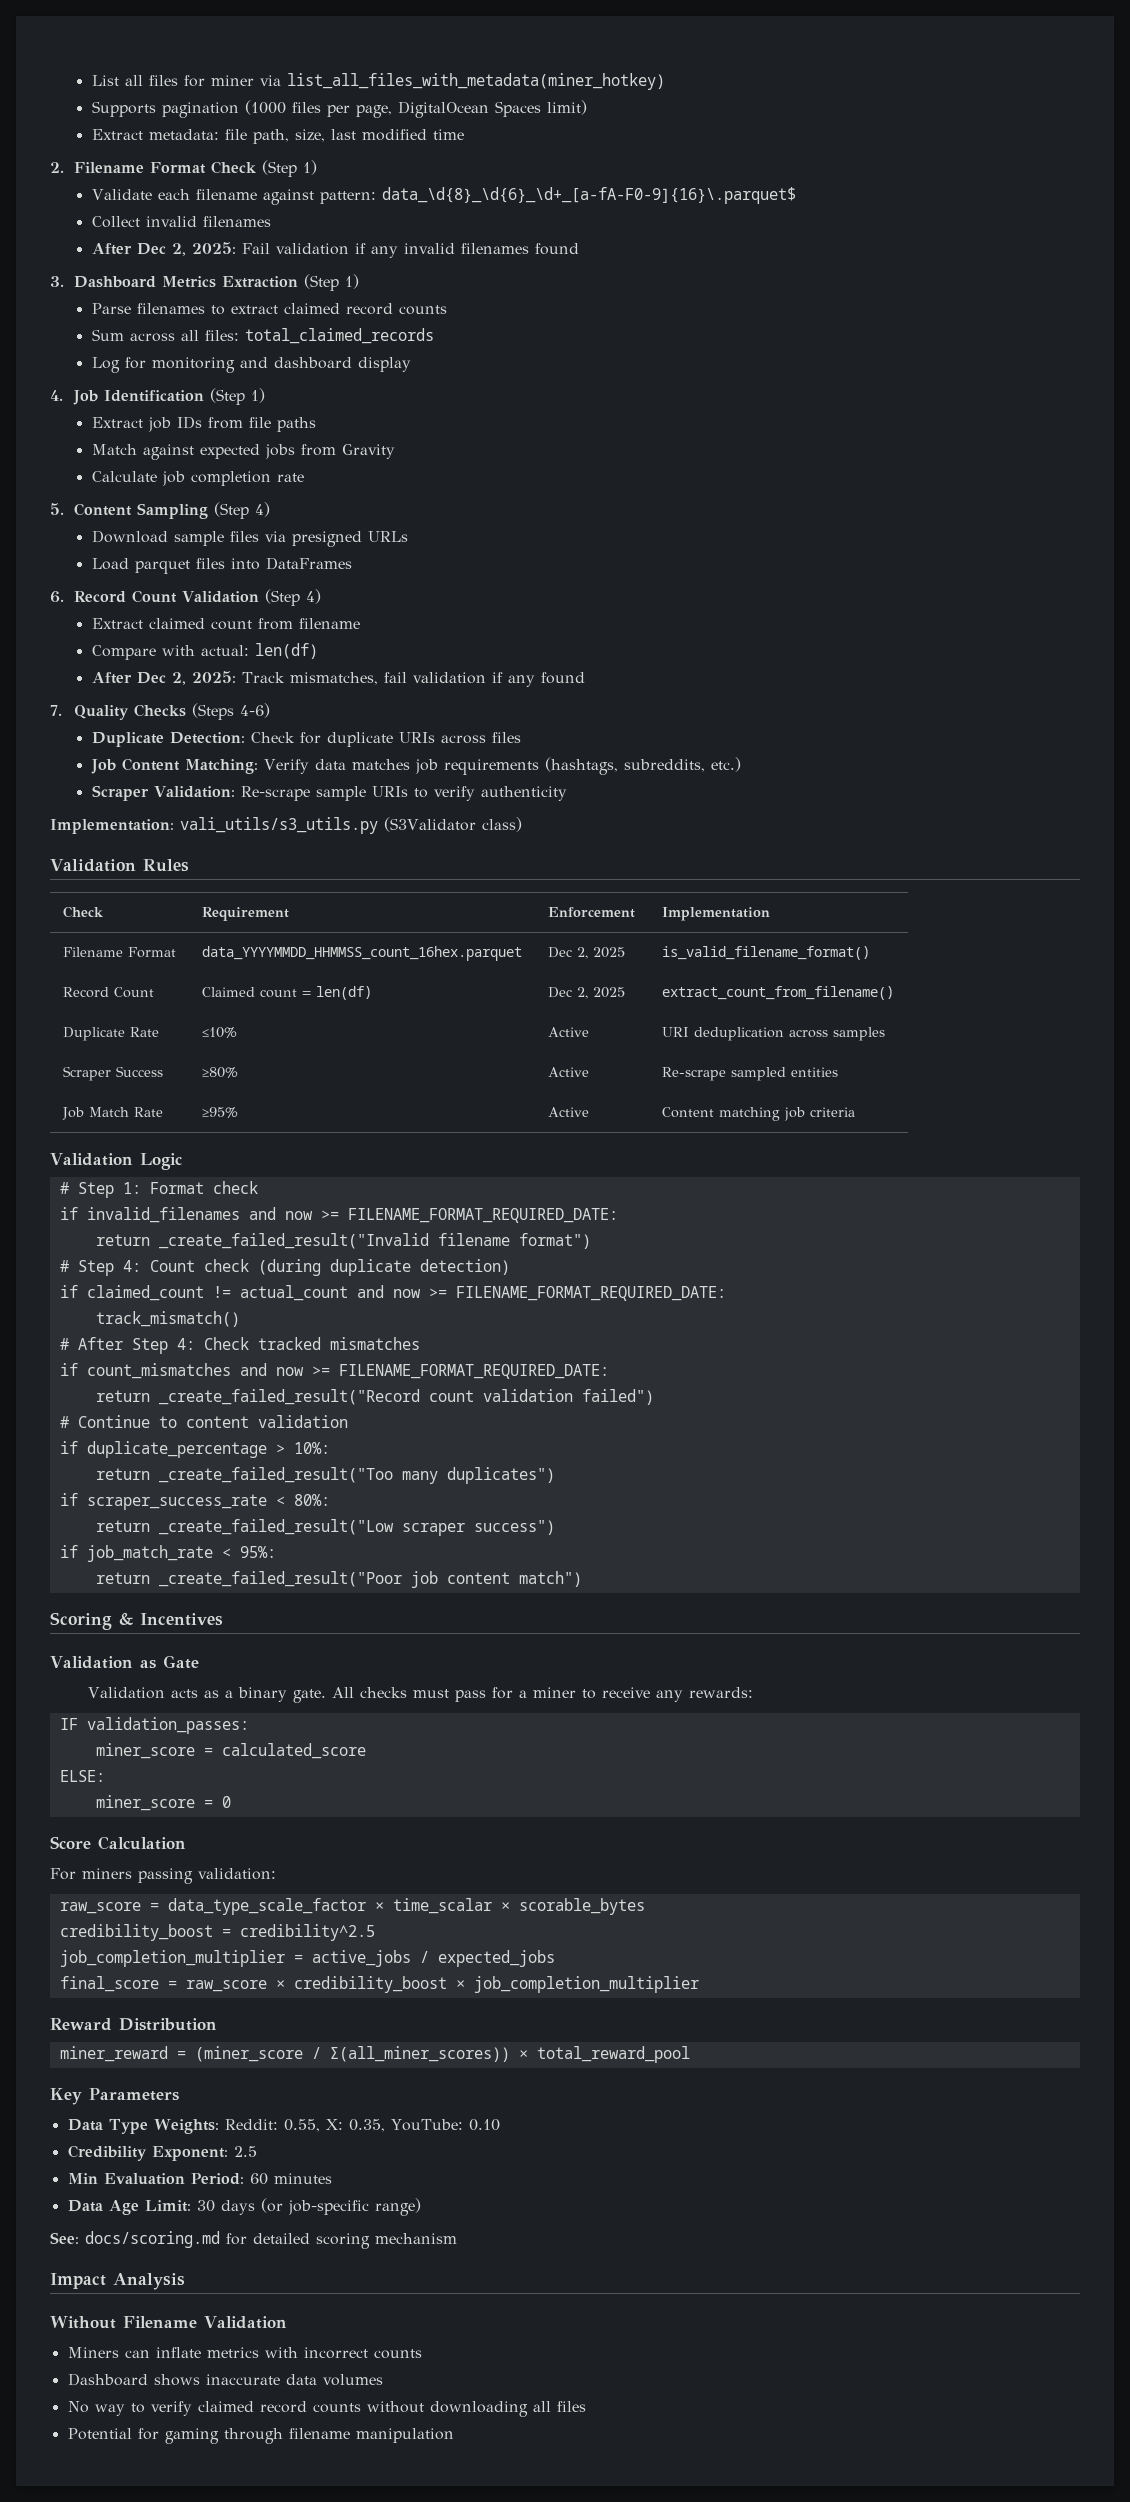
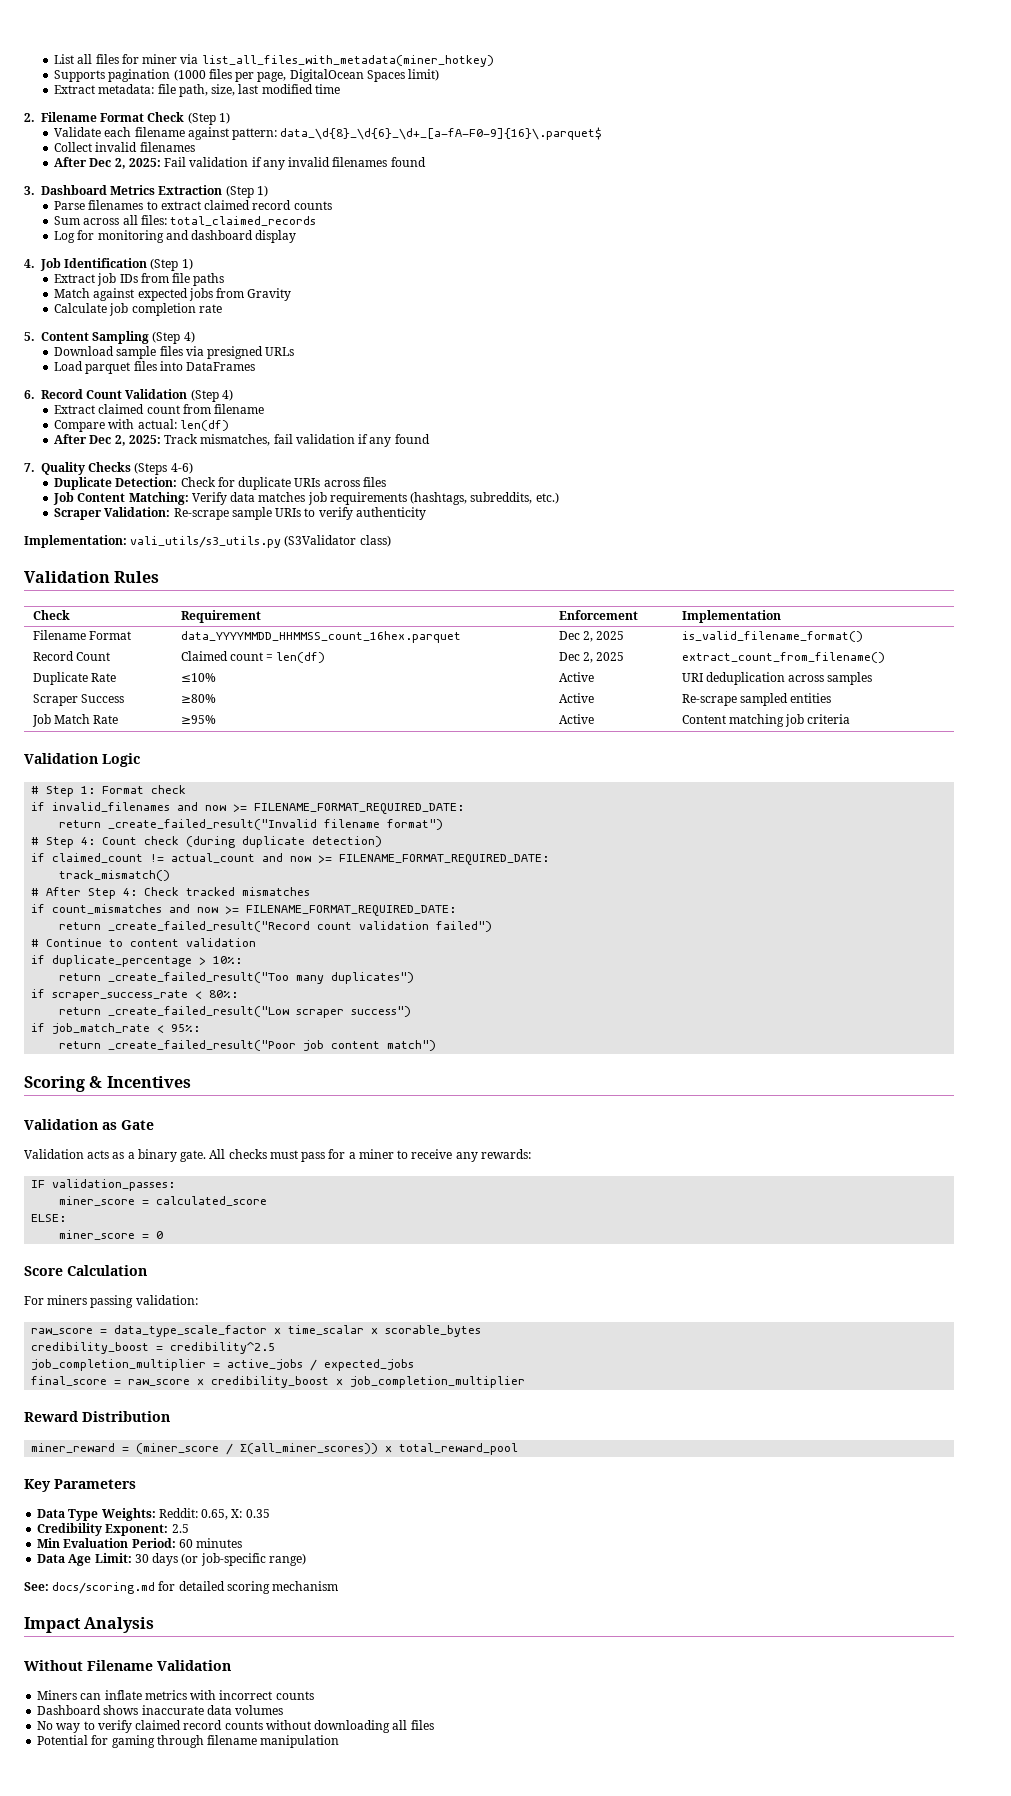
- Data Type Weights: Reddit: 0.55, X: 0.35, YouTube: 0.10
+ Data Type Weights: Reddit: 0.65, X: 0.35

